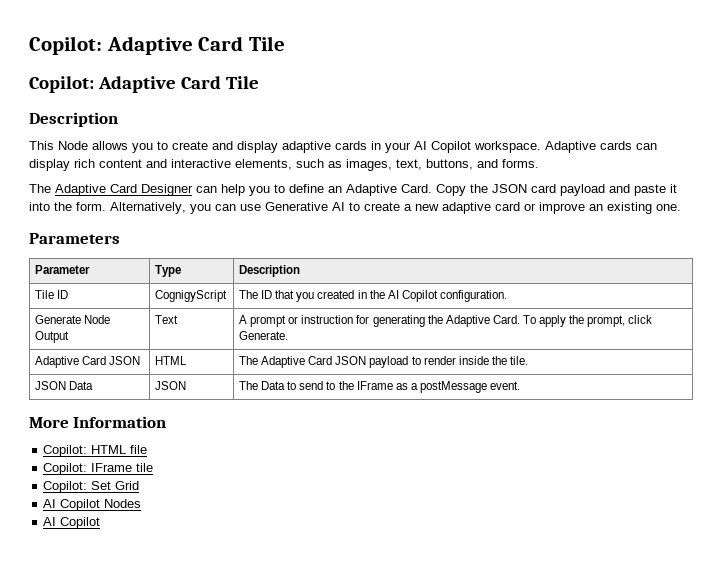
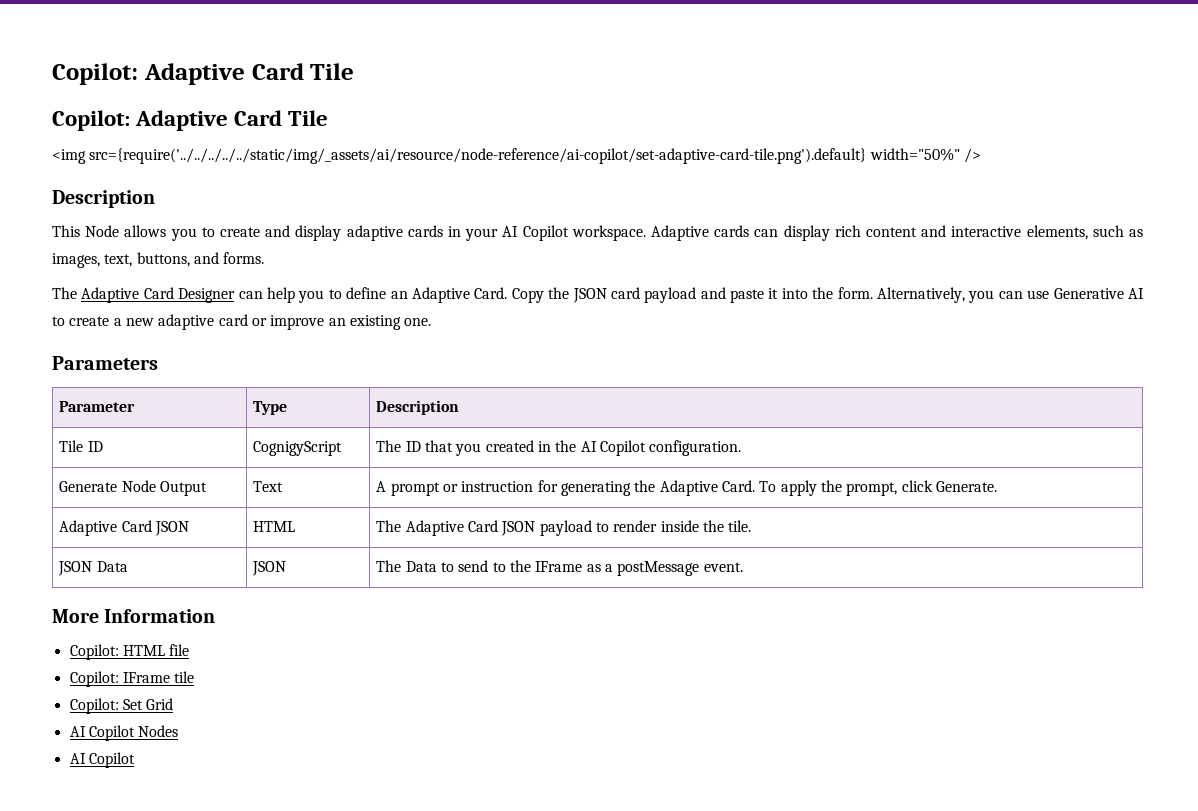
+ <img src={require('../../../../../static/img/_assets/ai/resource/node-reference/ai-copilot/set-adaptive-card-tile.png').default} width="50%" />

